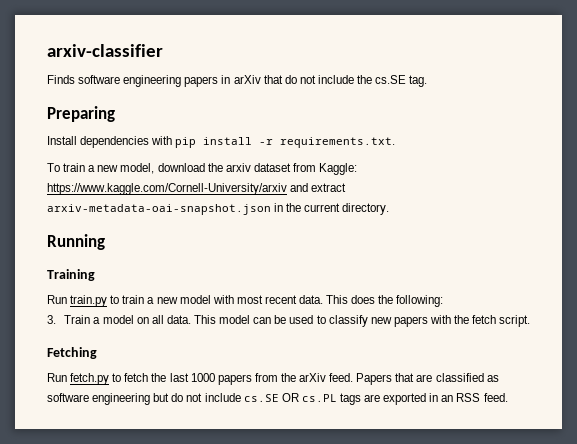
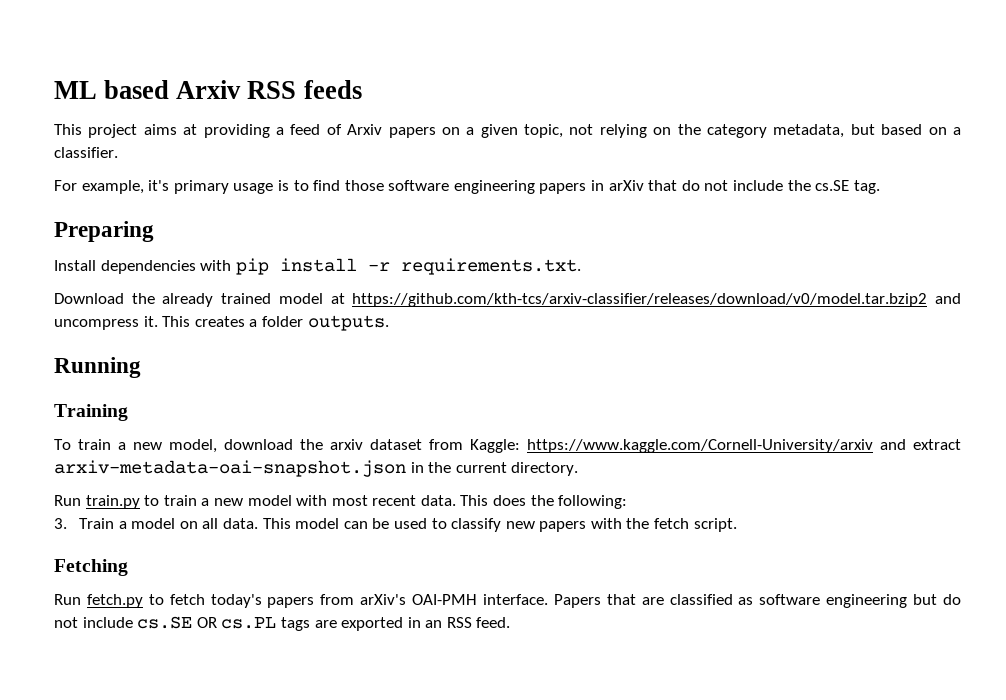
- arxiv-classifier
- Finds software engineering papers in arXiv that do not include the cs.SE tag.
+ ML based Arxiv RSS feeds
+ This project aims at providing a feed of Arxiv papers on a given topic, not relying on the category metadata, but based on a classifier.
+ For example, it's primary usage is to find those software engineering papers in arXiv that do not include the cs.SE tag.
+ Download the already trained model at https://github.com/kth-tcs/arxiv-classifier/releases/download/v0/model.tar.bzip2 and uncompress it. This creates a folder outputs.
+ Running
+ Training
- Running
- Training
- Run fetch.py to fetch the last 1000 papers from the arXiv feed.
+ Run fetch.py to fetch today's papers from arXiv's OAI-PMH interface.

